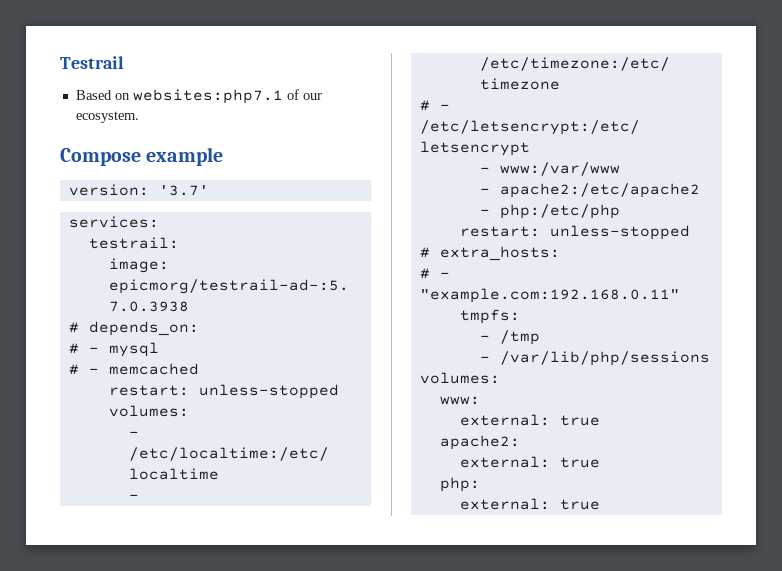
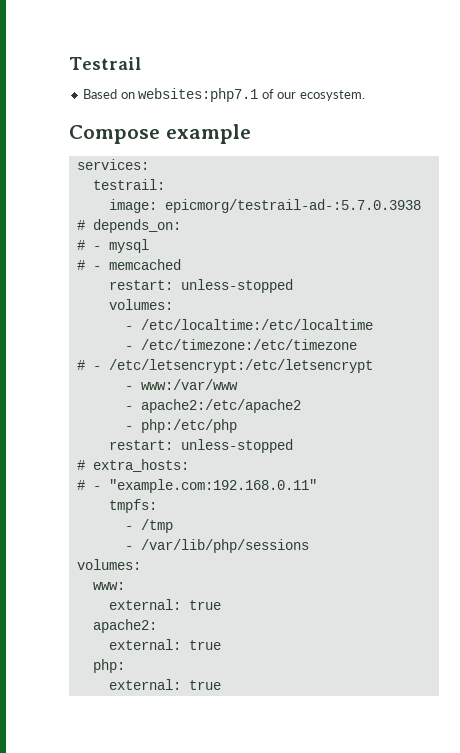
- version: '3.7'

